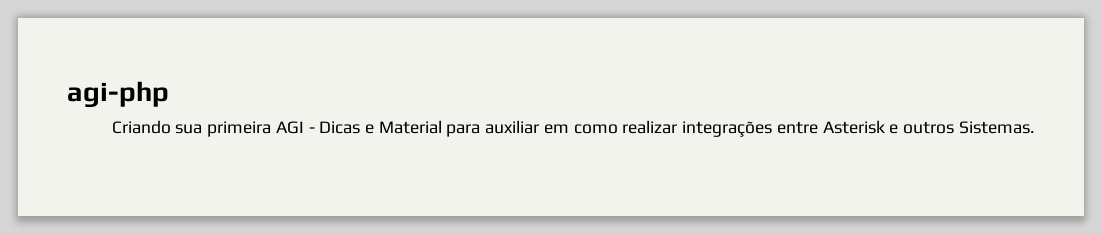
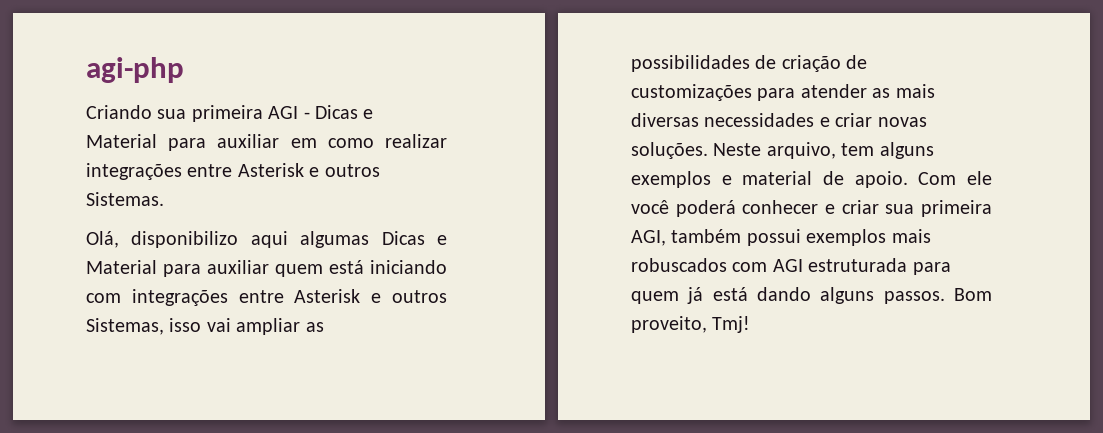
+ Olá, disponibilizo aqui algumas Dicas e Material para auxiliar quem está iniciando com integrações entre Asterisk e outros Sistemas, isso vai ampliar as possibilidades de criação de customizações para atender as mais diversas necessidades e criar novas soluções. Neste arquivo, tem alguns exemplos e material de apoio. Com ele você poderá conhecer e criar sua primeira AGI, também possui exemplos mais robuscados com AGI estruturada para quem já está dando alguns passos. Bom proveito, Tmj!

